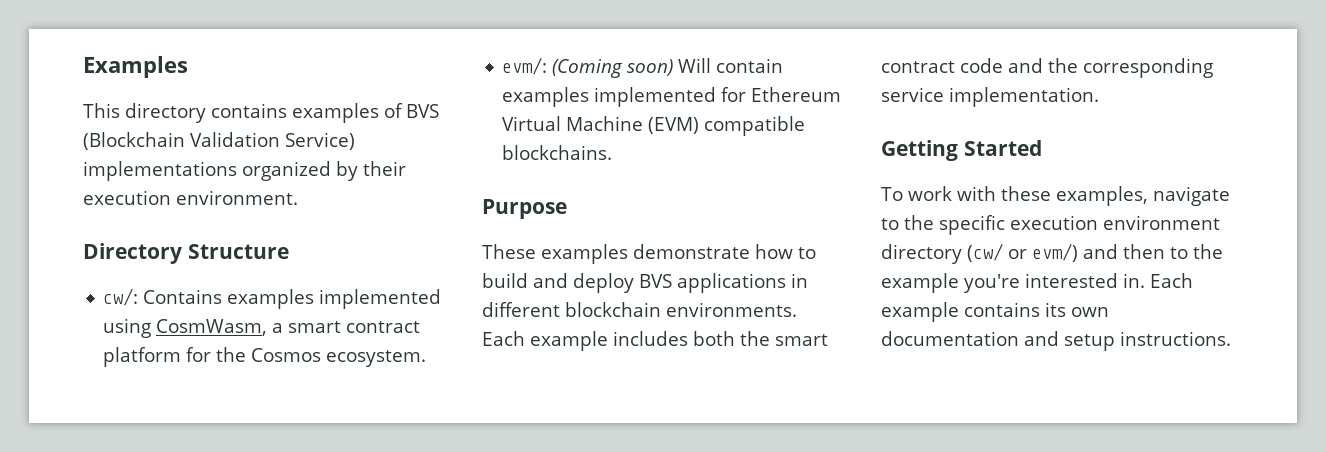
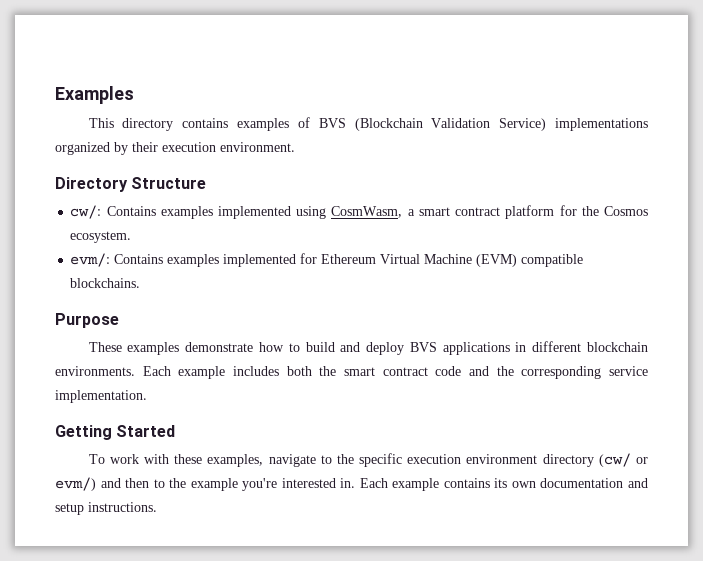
- evm/: (Coming soon) Will contain examples implemented for Ethereum Virtual Machine (EVM) compatible blockchains.
+ evm/: Contains examples implemented for Ethereum Virtual Machine (EVM) compatible blockchains.

